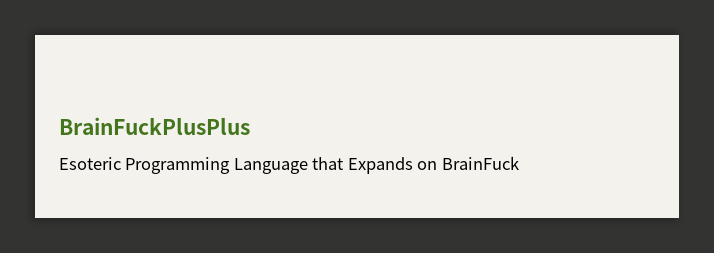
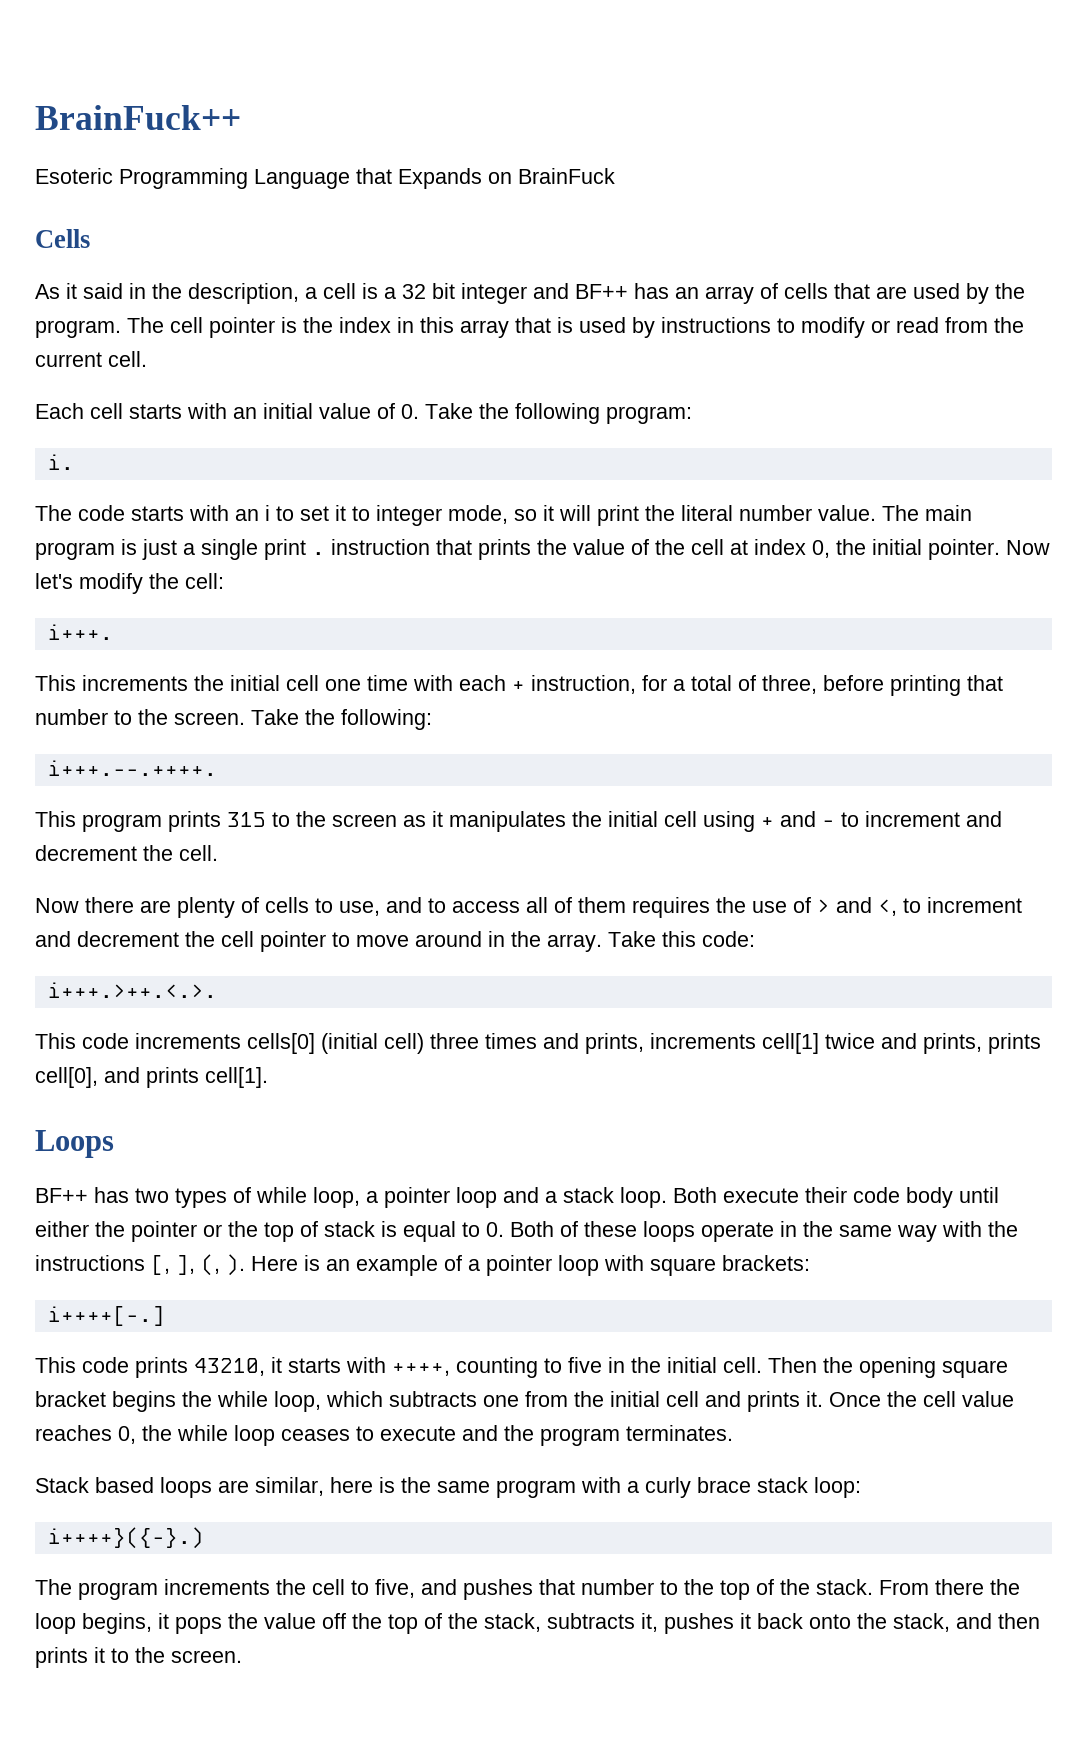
- BrainFuckPlusPlus
+ BrainFuck++
+ Cells
+ As it said in the description, a cell is a 32 bit integer and BF++ has an array of cells that are used by the program. The cell pointer is the index in this array that is used by instructions to modify or read from the current cell.
+ Each cell starts with an initial value of 0. Take the following program:
+ i.
+ The code starts with an i to set it to integer mode, so it will print the literal number value. The main program is just a single print . instruction that prints the value of the cell at index 0, the initial pointer. Now let's modify the cell:
+ i+++.
+ This increments the initial cell one time with each + instruction, for a total of three, before printing that number to the screen. Take the following:
+ i+++.--.++++.
+ This program prints 315 to the screen as it manipulates the initial cell using + and - to increment and decrement the cell.
+ Now there are plenty of cells to use, and to access all of them requires the use of > and <, to increment and decrement the cell pointer to move around in the array. Take this code:
+ i+++.>++.<.>.
+ This code increments cells[0] (initial cell) three times and prints, increments cell[1] twice and prints, prints cell[0], and prints cell[1].
+ Loops
+ BF++ has two types of while loop, a pointer loop and a stack loop. Both execute their code body until either the pointer or the top of stack is equal to 0. Both of these loops operate in the same way with the instructions [, ], (, ). Here is an example of a pointer loop with square brackets:
+ i++++[-.]
+ This code prints 43210, it starts with ++++, counting to five in the initial cell. Then the opening square bracket begins the while loop, which subtracts one from the initial cell and prints it. Once the cell value reaches 0, the while loop ceases to execute and the program terminates.
+ Stack based loops are similar, here is the same program with a curly brace stack loop:
+ i++++}({-}.)
+ The program increments the cell to five, and pushes that number to the top of the stack. From there the loop begins, it pops the value off the top of the stack, subtracts it, pushes it back onto the stack, and then prints it to the screen.

